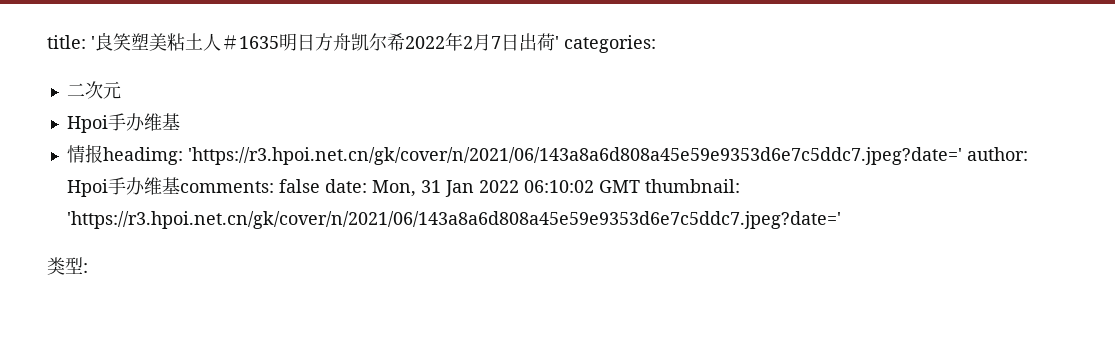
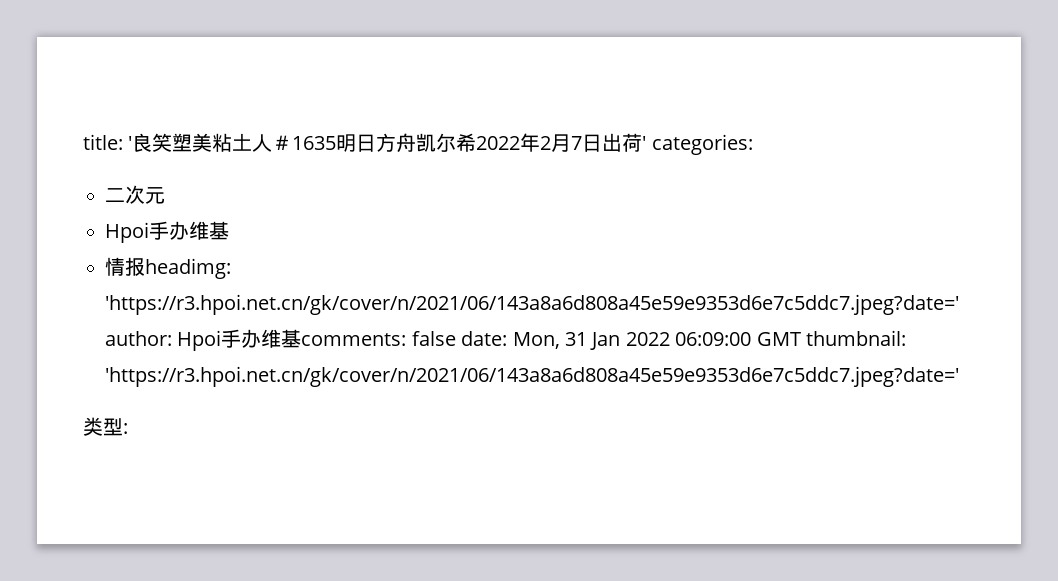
- 情报headimg: 'https://r3.hpoi.net.cn/gk/cover/n/2021/06/143a8a6d808a45e59e9353d6e7c5ddc7.jpeg?date=' author: Hpoi手办维基comments: false date: Mon, 31 Jan 2022 06:10:02 GMT thumbnail: 'https://r3.hpoi.net.cn/gk/cover/n/2021/06/143a8a6d808a45e59e9353d6e7c5ddc7.jpeg?date='
+ 情报headimg: 'https://r3.hpoi.net.cn/gk/cover/n/2021/06/143a8a6d808a45e59e9353d6e7c5ddc7.jpeg?date=' author: Hpoi手办维基comments: false date: Mon, 31 Jan 2022 06:09:00 GMT thumbnail: 'https://r3.hpoi.net.cn/gk/cover/n/2021/06/143a8a6d808a45e59e9353d6e7c5ddc7.jpeg?date='

